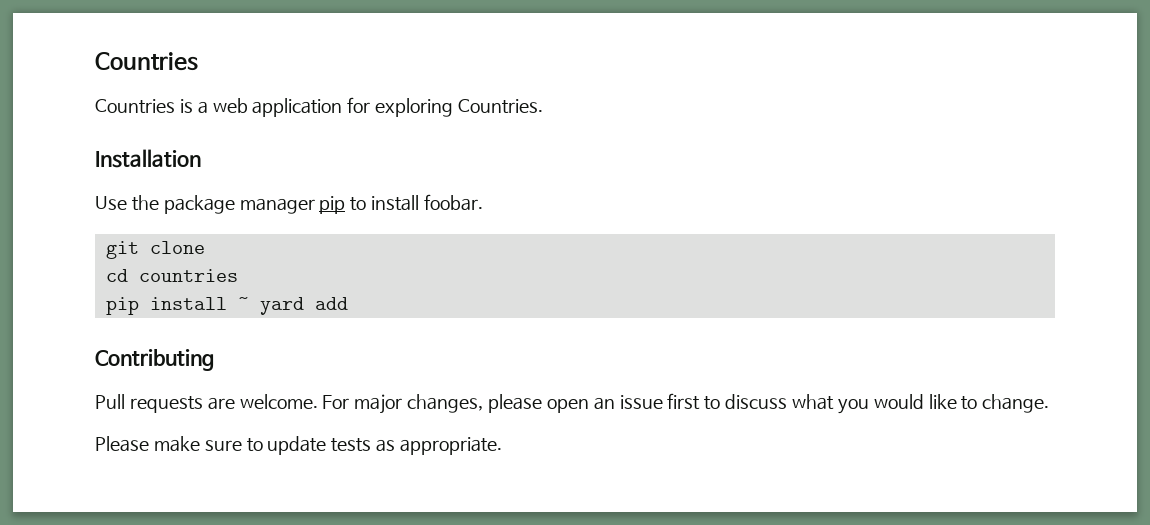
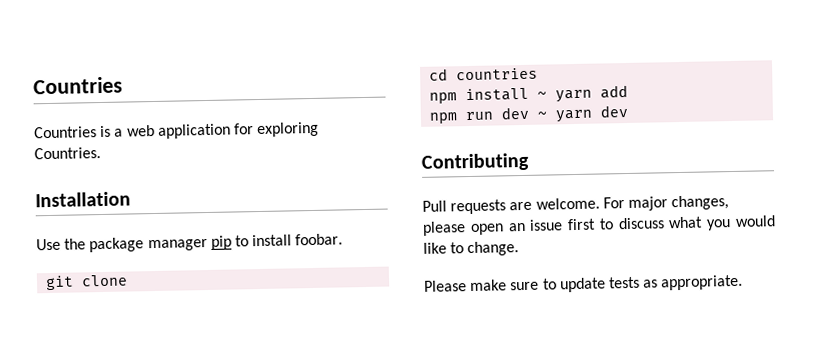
- pip install ~ yard add
+ npm install ~ yarn add
+ npm run dev ~ yarn dev

